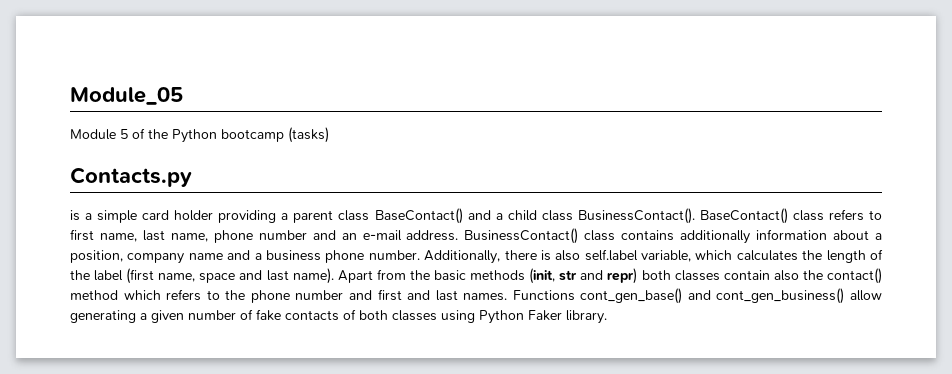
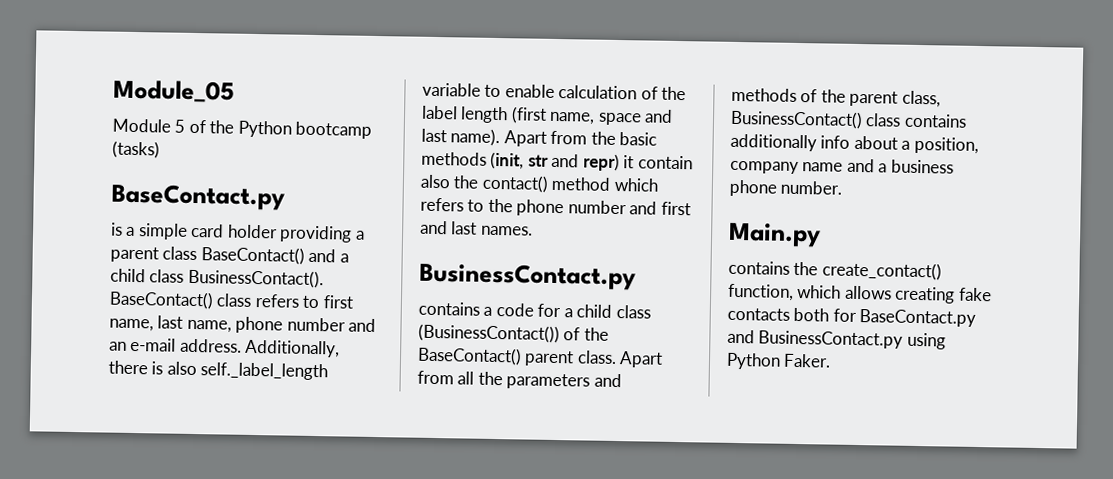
  Module 5 of the Python bootcamp (tasks)
- Contacts.py
+ BaseContact.py
- BusinessContact() class contains additionally information about a position, company name and a business phone number. Additionally, there is also self.label variable, which calculates the length of the label (first name, space and last name).
+ Additionally, there is also self._label_length variable to enable calculation of the label length (first name, space and last name).
- Apart from the basic methods (init, str and repr) both classes contain also the contact() method which refers to the phone number and first and last names. Functions cont_gen_base() and cont_gen_business() allow generating a given number of fake contacts of both classes using Python Faker library.
+ Apart from the basic methods (init, str and repr) it contain also the contact() method which refers to the phone number and first and last names.
+ BusinessContact.py
+ contains a code for a child class (BusinessContact()) of the BaseContact() parent class. Apart from all the parameters and methods of the parent class, BusinessContact() class contains additionally info about a position, company name and a business phone number.
+ Main.py
+ contains the create_contact() function, which allows creating fake contacts both for BaseContact.py and BusinessContact.py using Python Faker.

